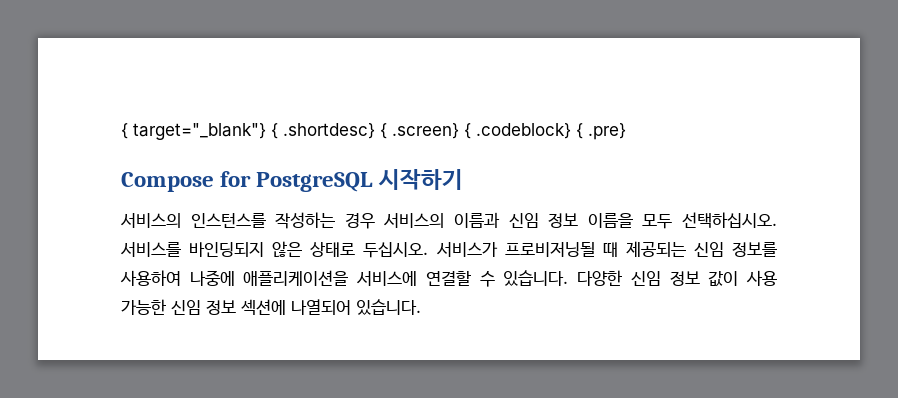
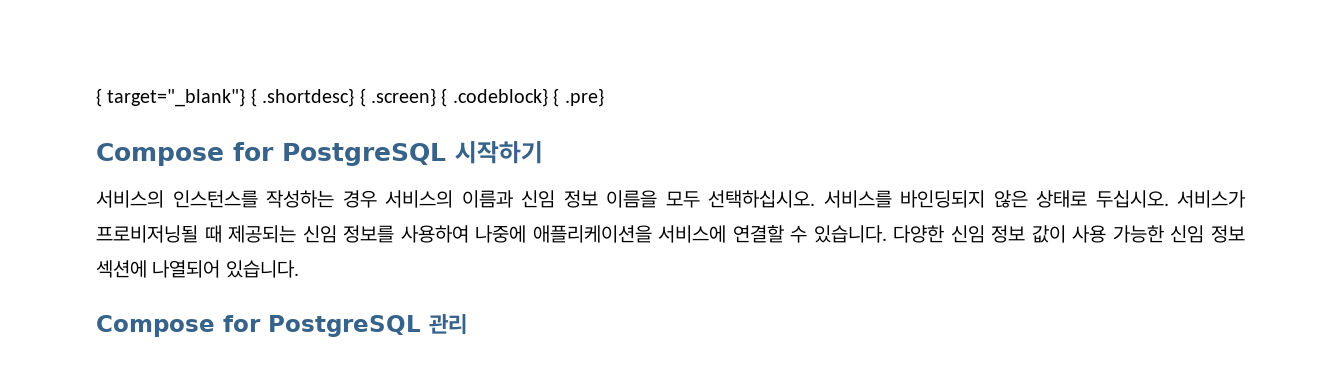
+ Compose for PostgreSQL 관리

